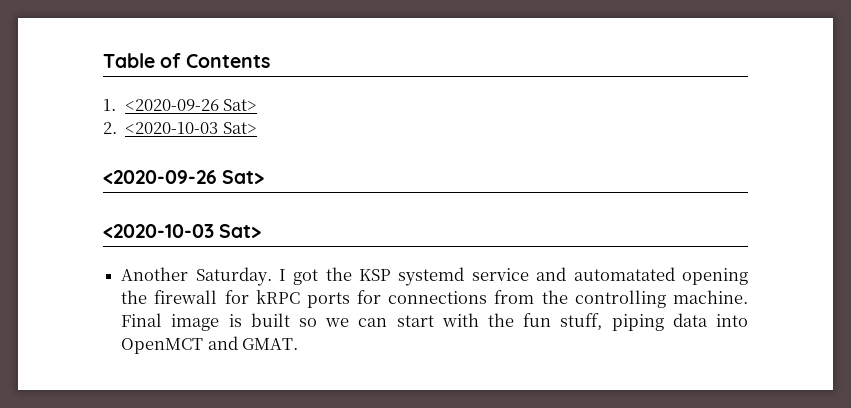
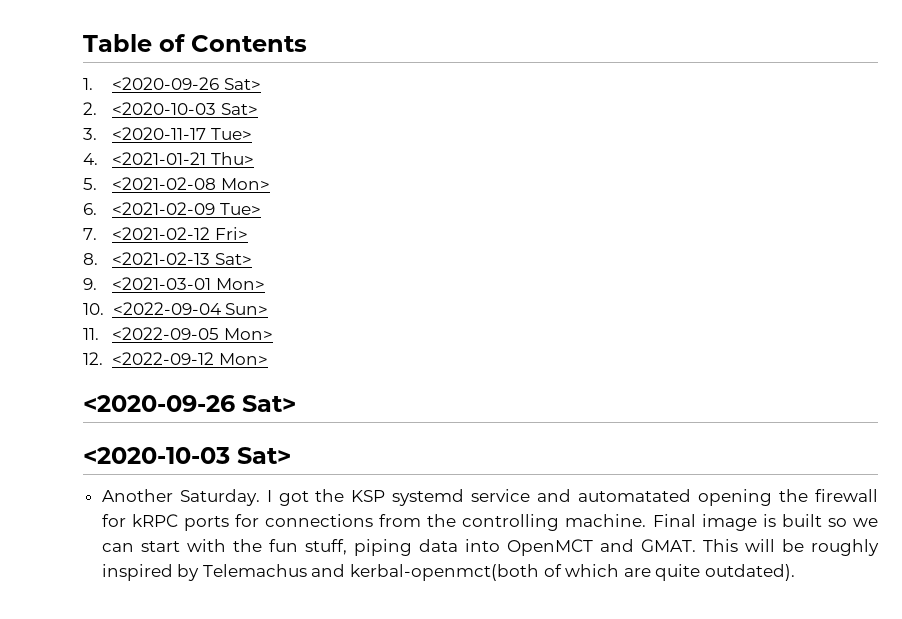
+ 3. <2020-11-17 Tue>
+ 4. <2021-01-21 Thu>
+ 5. <2021-02-08 Mon>
+ 6. <2021-02-09 Tue>
+ 7. <2021-02-12 Fri>
+ 8. <2021-02-13 Sat>
+ 9. <2021-03-01 Mon>
+ 10. <2022-09-04 Sun>
+ 11. <2022-09-05 Mon>
+ 12. <2022-09-12 Mon>
+ This will be roughly inspired by Telemachus and kerbal-openmct(both of which are quite outdated).

